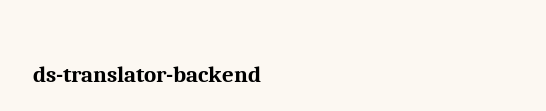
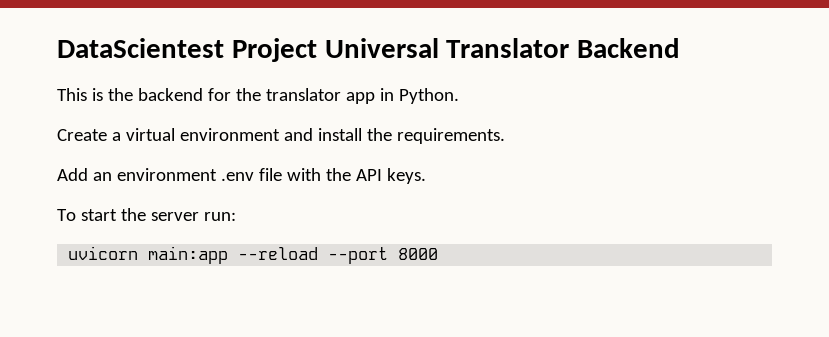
- ds-translator-backend
+ DataScientest Project Universal Translator Backend
+ This is the backend for the translator app in Python.
+ Create a virtual environment and install the requirements.
+ Add an environment .env file with the API keys.
+ To start the server run:
+ uvicorn main:app --reload --port 8000

